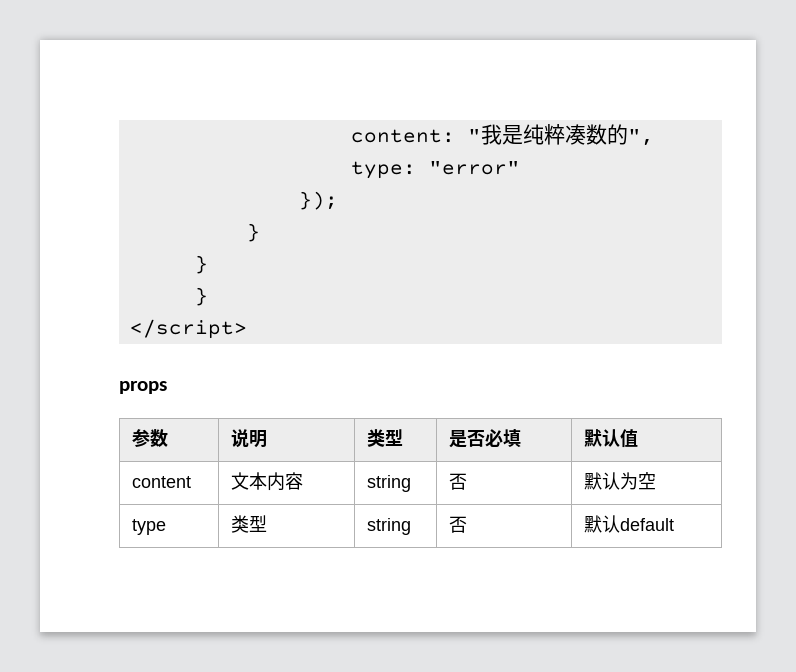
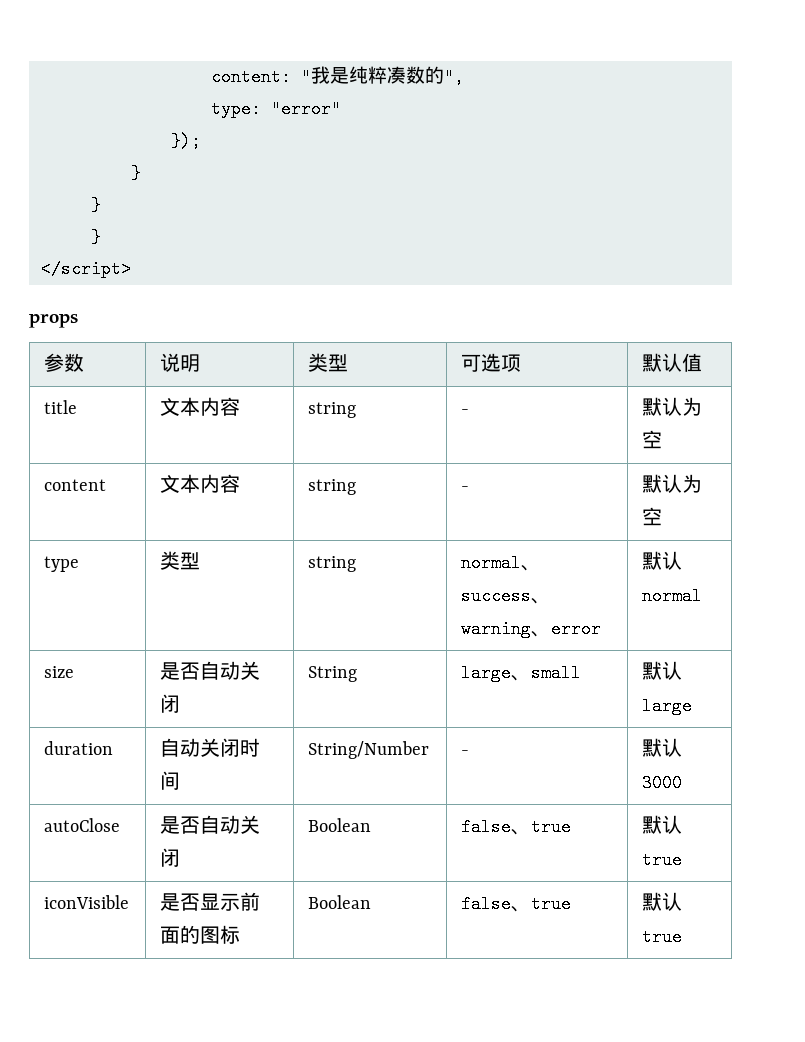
- 参数 | 说明 | 类型 | 是否必填 | 默认值
+ 参数 | 说明 | 类型 | 可选项 | 默认值
+ title | 文本内容 | string | - | 默认为空
- content | 文本内容 | string | 否 | 默认为空
+ content | 文本内容 | string | - | 默认为空
- type | 类型 | string | 否 | 默认default
+ type | 类型 | string | normal、success、warning、error | 默认normal
+ size | 是否自动关闭 | String | large、small | 默认large
+ duration | 自动关闭时间 | String/Number | - | 默认3000
+ autoClose | 是否自动关闭 | Boolean | false、true | 默认true
+ iconVisible | 是否显示前面的图标 | Boolean | false、true | 默认true

